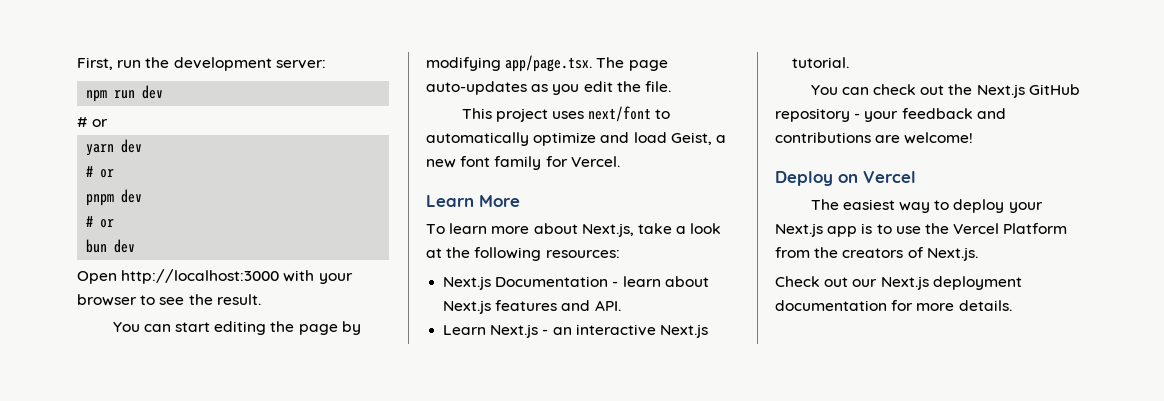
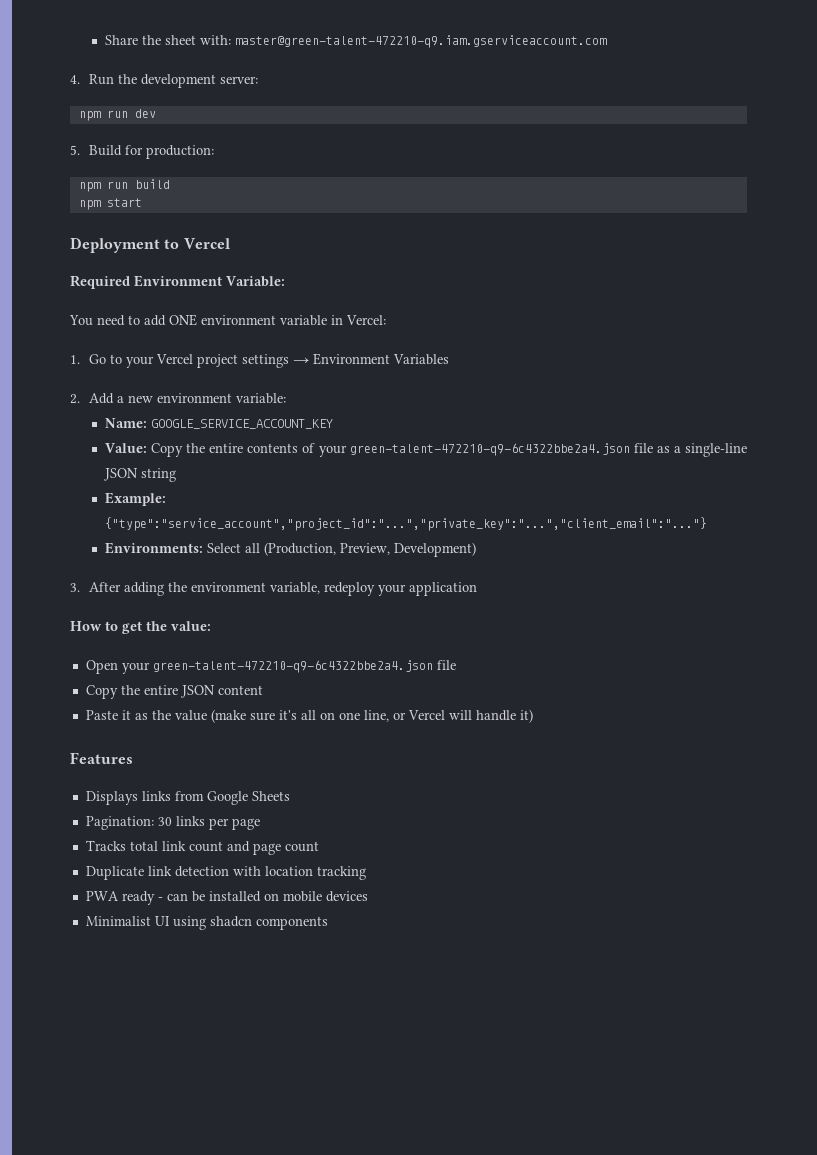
- First, run the development server:
+ Share the sheet with: master@green-talent-472210-q9.iam.gserviceaccount.com
+ 4. Run the development server:
  npm run dev
- # or
- yarn dev
- # or
- pnpm dev
- # or
- bun dev
- Open http://localhost:3000 with your browser to see the result.
- You can start editing the page by modifying app/page.tsx. The page auto-updates as you edit the file.
- This project uses next/font to automatically optimize and load Geist, a new font family for Vercel.
- Learn More
- To learn more about Next.js, take a look at the following resources:
- Next.js Documentation - learn about Next.js features and API.
- Learn Next.js - an interactive Next.js tutorial.
- You can check out the Next.js GitHub repository - your feedback and contributions are welcome!
- Deploy on Vercel
- The easiest way to deploy your Next.js app is to use the Vercel Platform from the creators of Next.js.
- Check out our Next.js deployment documentation for more details.
+ 5. Build for production:
+ npm run build
+ npm start
+ Deployment to Vercel
+ Required Environment Variable:
+ You need to add ONE environment variable in Vercel:
+ 1. Go to your Vercel project settings → Environment Variables
+ 2. Add a new environment variable:
+ Name: GOOGLE_SERVICE_ACCOUNT_KEY
+ Value: Copy the entire contents of your green-talent-472210-q9-6c4322bbe2a4.json file as a single-line JSON string
+ Example: {"type":"service_account","project_id":"...","private_key":"...","client_email":"..."}
+ Environments: Select all (Production, Preview, Development)
+ 3. After adding the environment variable, redeploy your application
+ How to get the value:
+ Open your green-talent-472210-q9-6c4322bbe2a4.json file
+ Copy the entire JSON content
+ Paste it as the value (make sure it's all on one line, or Vercel will handle it)
+ Features
+ Displays links from Google Sheets
+ Pagination: 30 links per page
+ Tracks total link count and page count
+ Duplicate link detection with location tracking
+ PWA ready - can be installed on mobile devices
+ Minimalist UI using shadcn components

